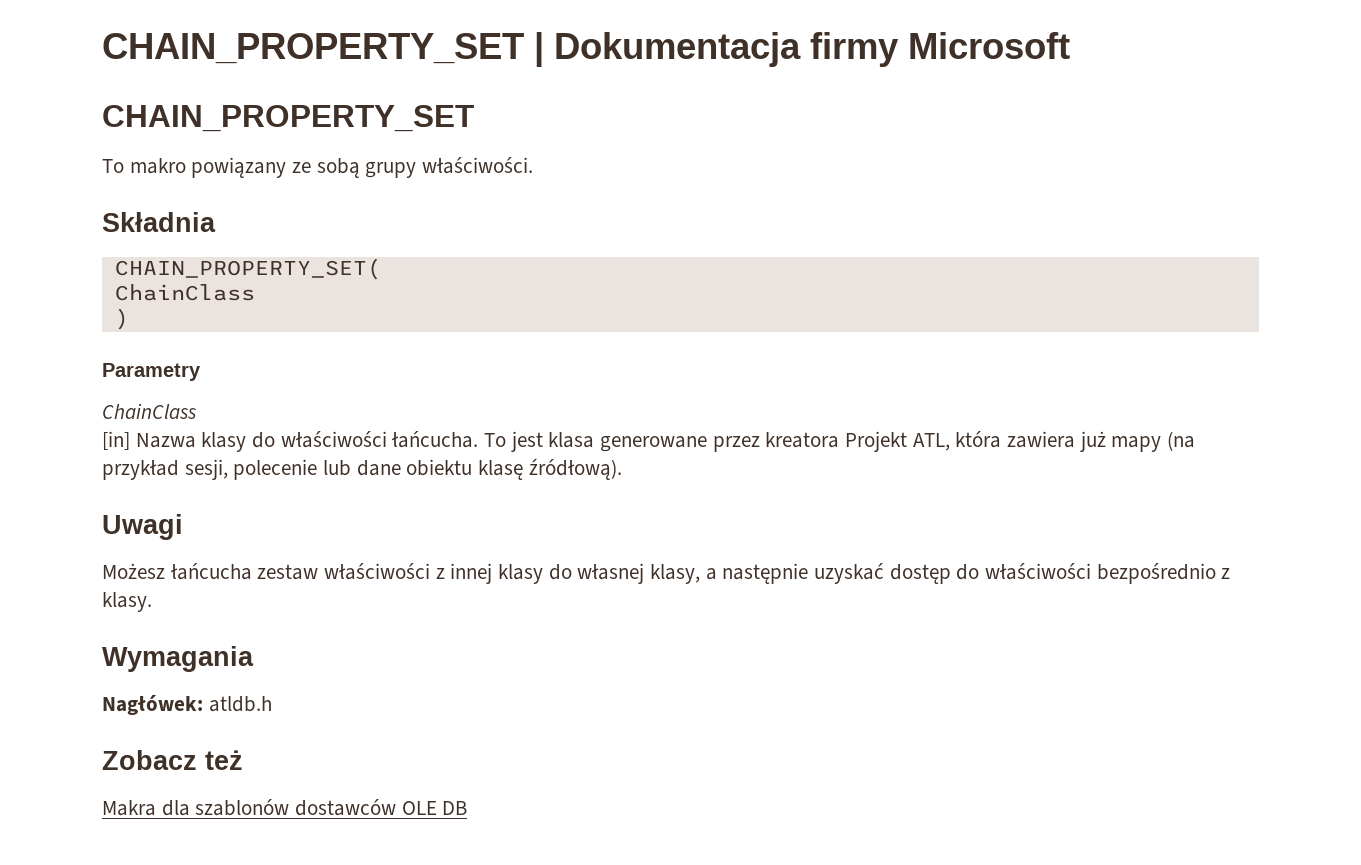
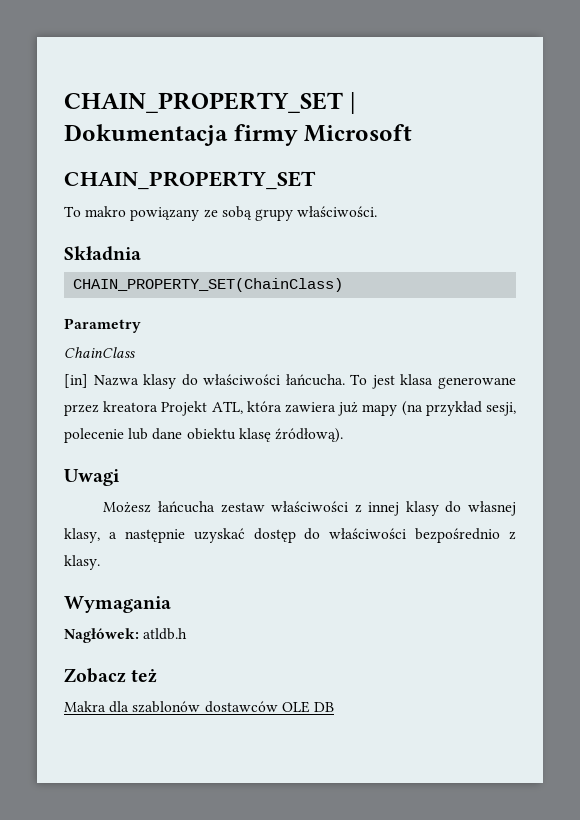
- CHAIN_PROPERTY_SET(
- ChainClass
- )
+ CHAIN_PROPERTY_SET(ChainClass)

